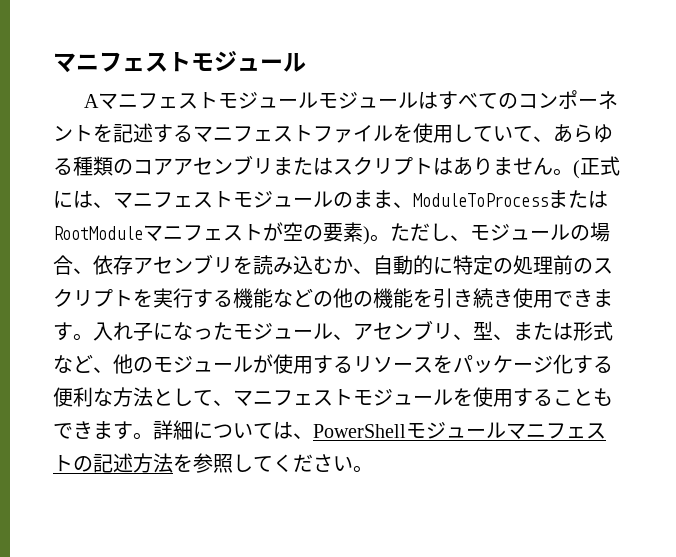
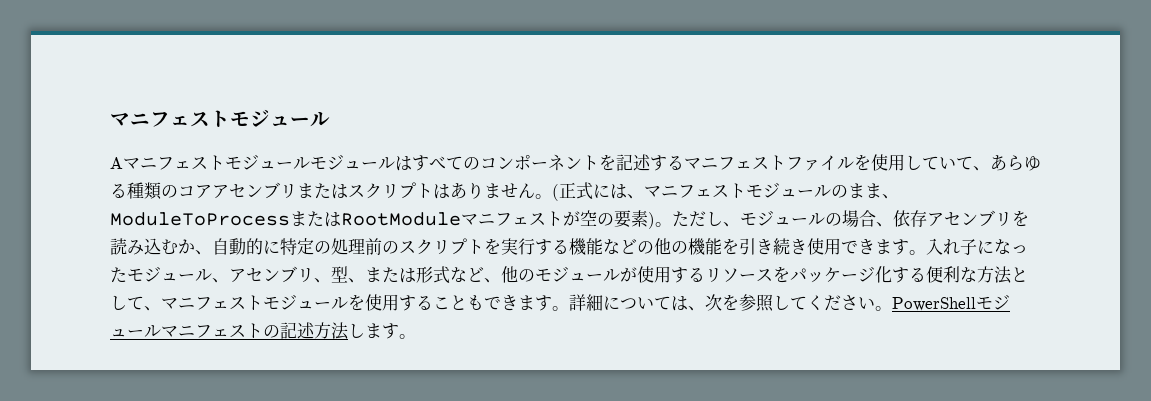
- 詳細については、PowerShellモジュールマニフェストの記述方法を参照してください。
+ 詳細については、次を参照してください。PowerShellモジュールマニフェストの記述方法します。

